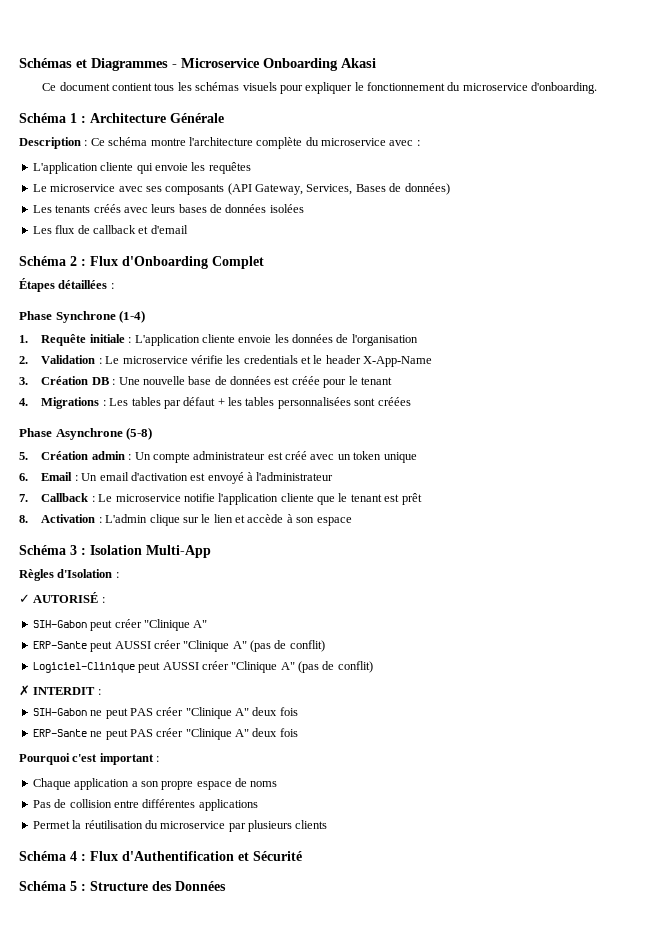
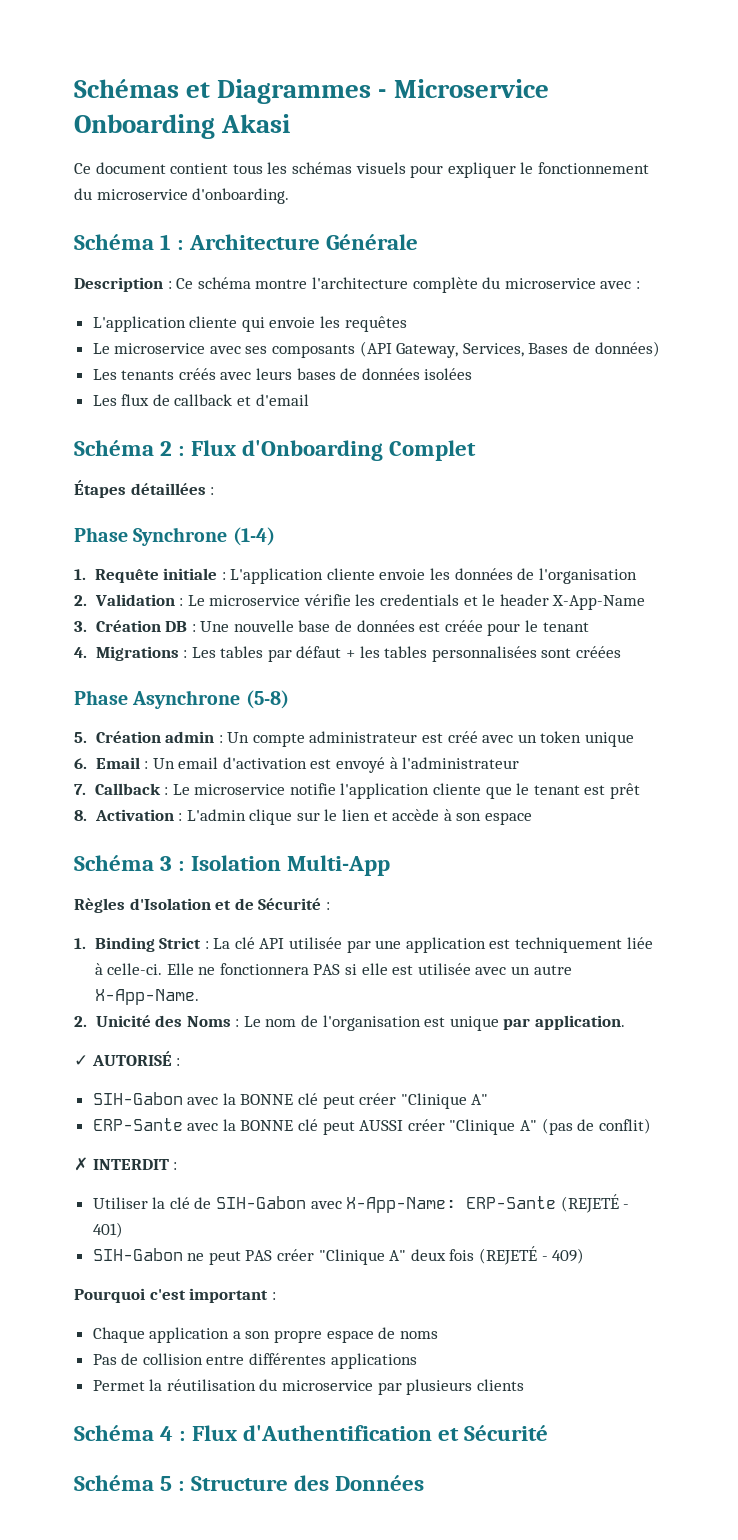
- Règles d'Isolation :
+ Règles d'Isolation et de Sécurité :
+ 1. Binding Strict : La clé API utilisée par une application est techniquement liée à celle-ci. Elle ne fonctionnera PAS si elle est utilisée avec un autre X-App-Name.
+ 2. Unicité des Noms : Le nom de l'organisation est unique par application.
- SIH-Gabon peut créer "Clinique A"
+ SIH-Gabon avec la BONNE clé peut créer "Clinique A"
- ERP-Sante peut AUSSI créer "Clinique A" (pas de conflit)
- Logiciel-Clinique peut AUSSI créer "Clinique A" (pas de conflit)
+ ERP-Sante avec la BONNE clé peut AUSSI créer "Clinique A" (pas de conflit)
+ Utiliser la clé de SIH-Gabon avec X-App-Name: ERP-Sante (REJETÉ - 401)
- SIH-Gabon ne peut PAS créer "Clinique A" deux fois
- ERP-Sante ne peut PAS créer "Clinique A" deux fois
+ SIH-Gabon ne peut PAS créer "Clinique A" deux fois (REJETÉ - 409)

